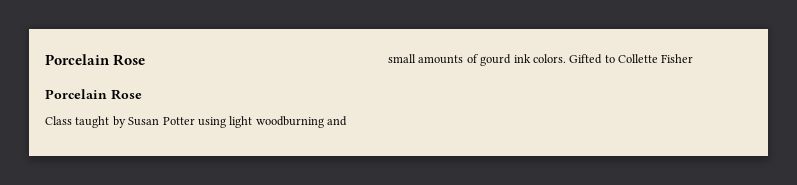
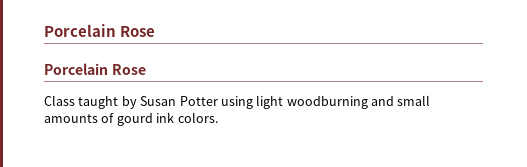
- Gifted to Collette Fisher

